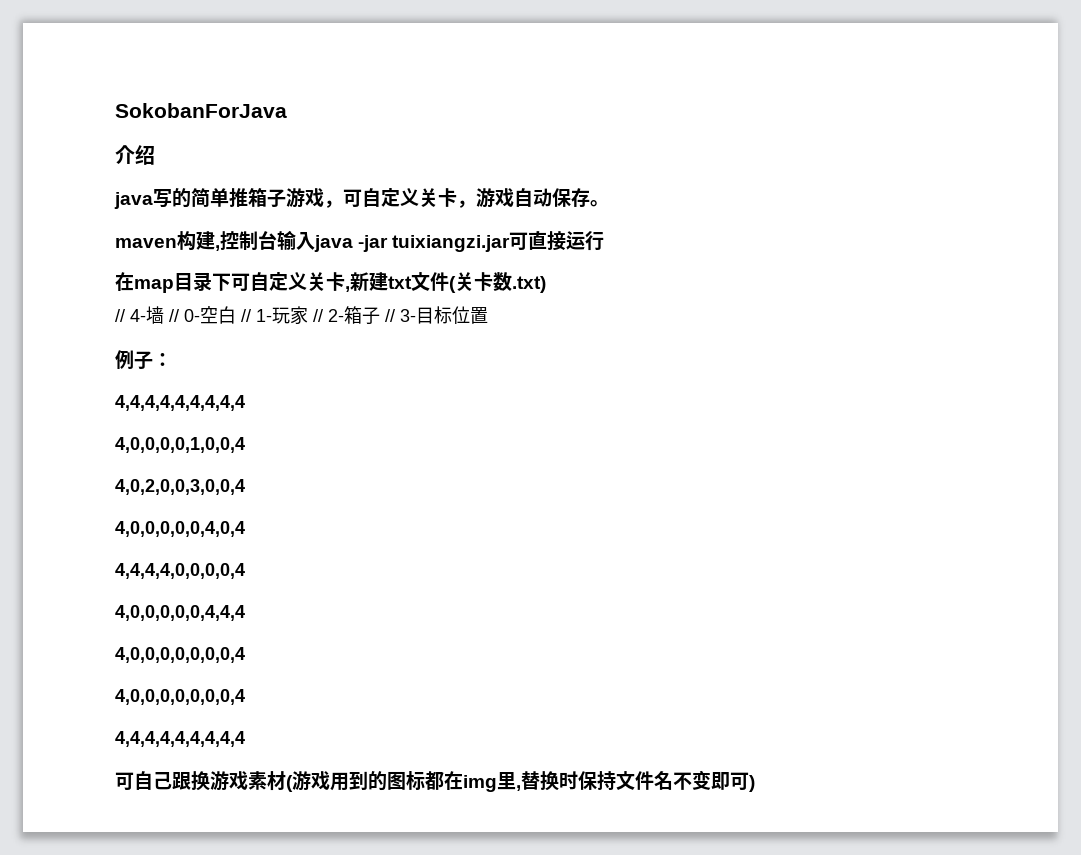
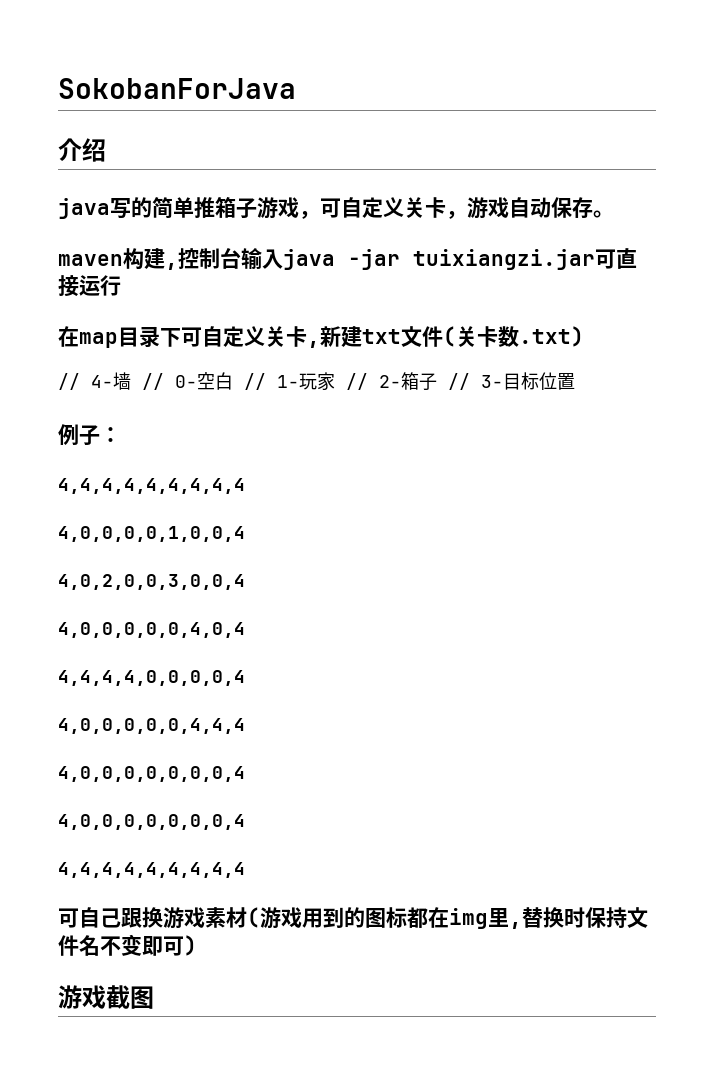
+ 游戏截图

